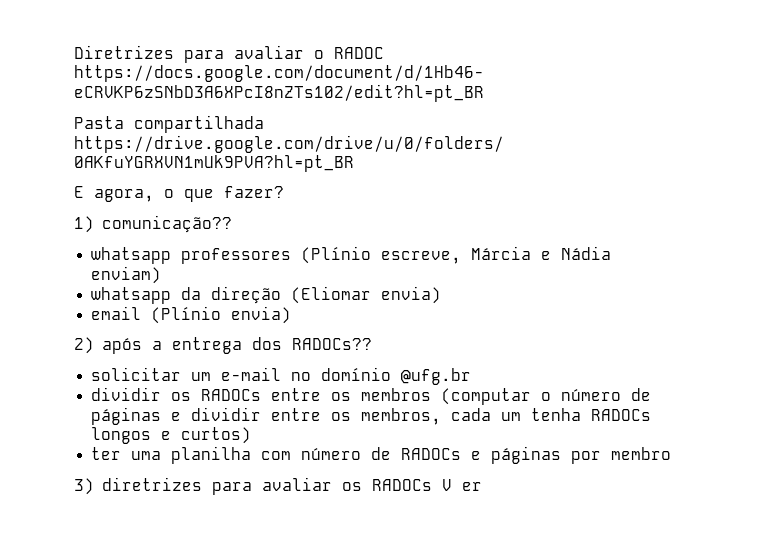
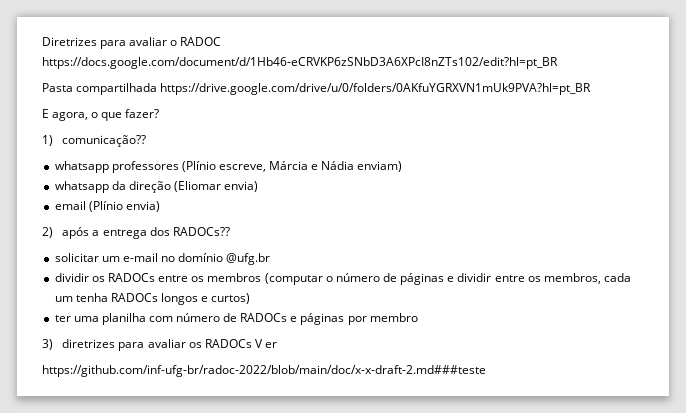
+ https://github.com/inf-ufg-br/radoc-2022/blob/main/doc/x-x-draft-2.md###teste

